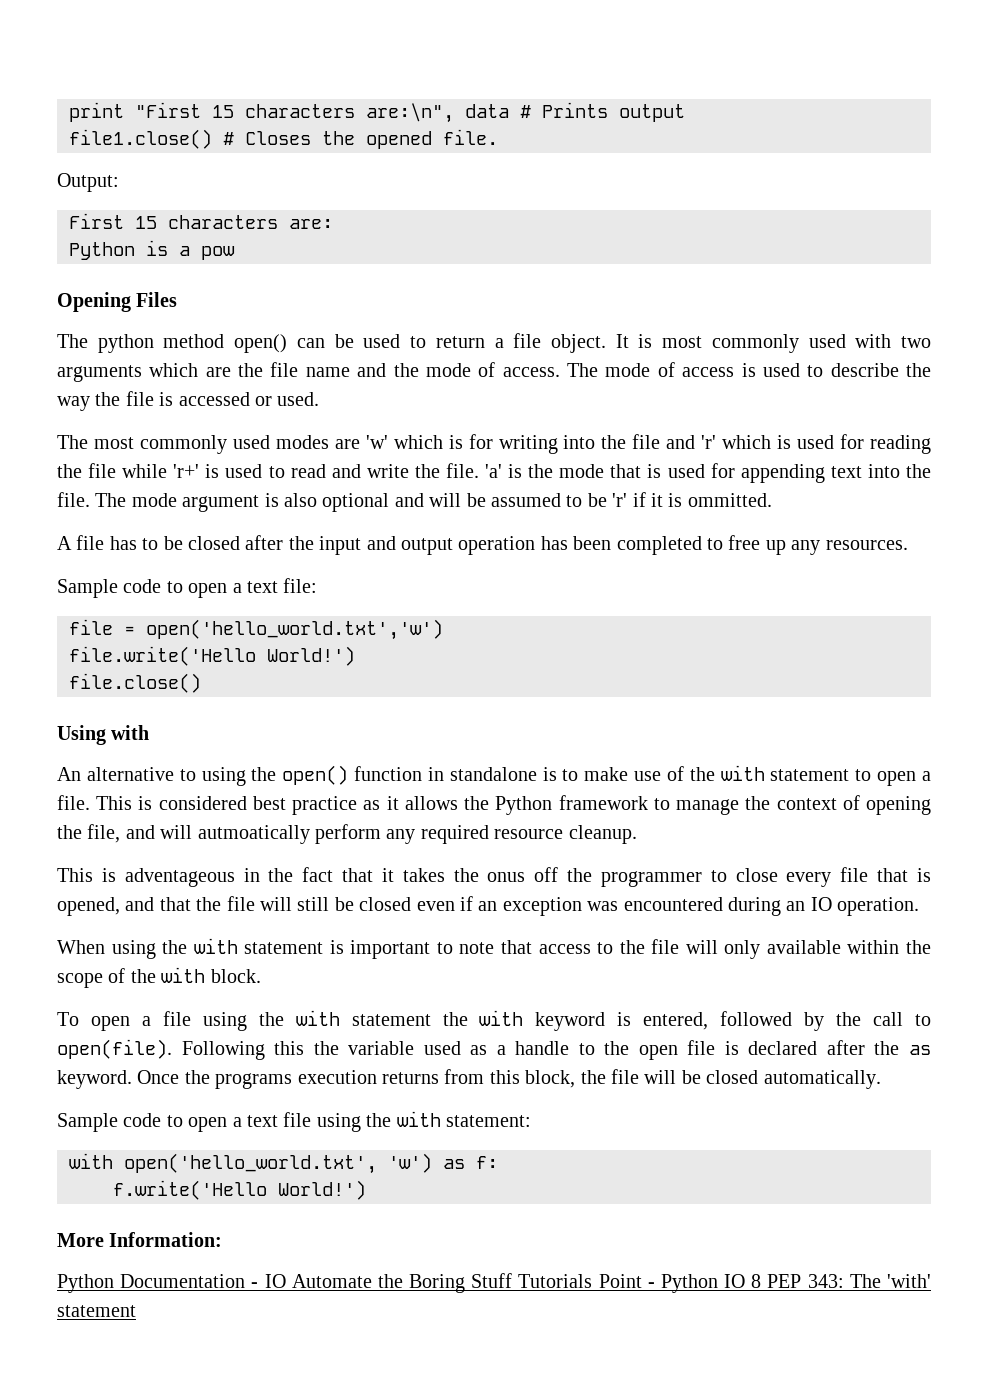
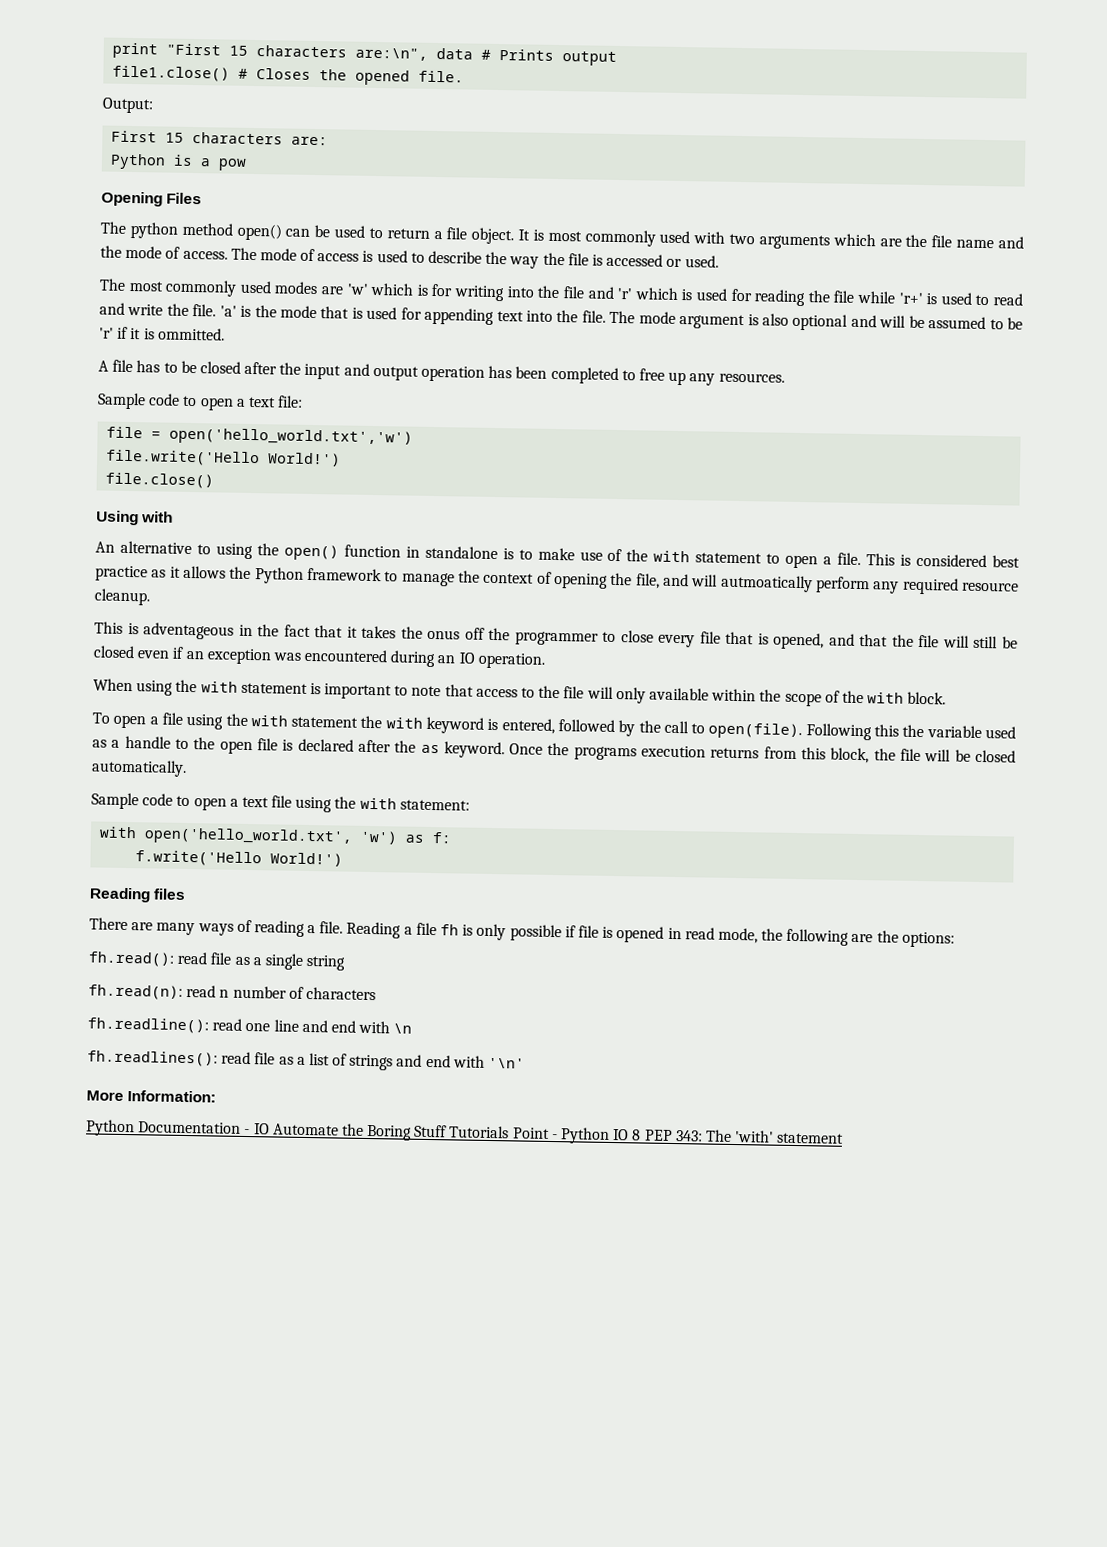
+ Reading files
+ There are many ways of reading a file. Reading a file fh is only possible if file is opened in read mode, the following are the options:
+ fh.read(): read file as a single string
+ fh.read(n): read n number of characters
+ fh.readline(): read one line and end with \n
+ fh.readlines(): read file as a list of strings and end with '\n'

